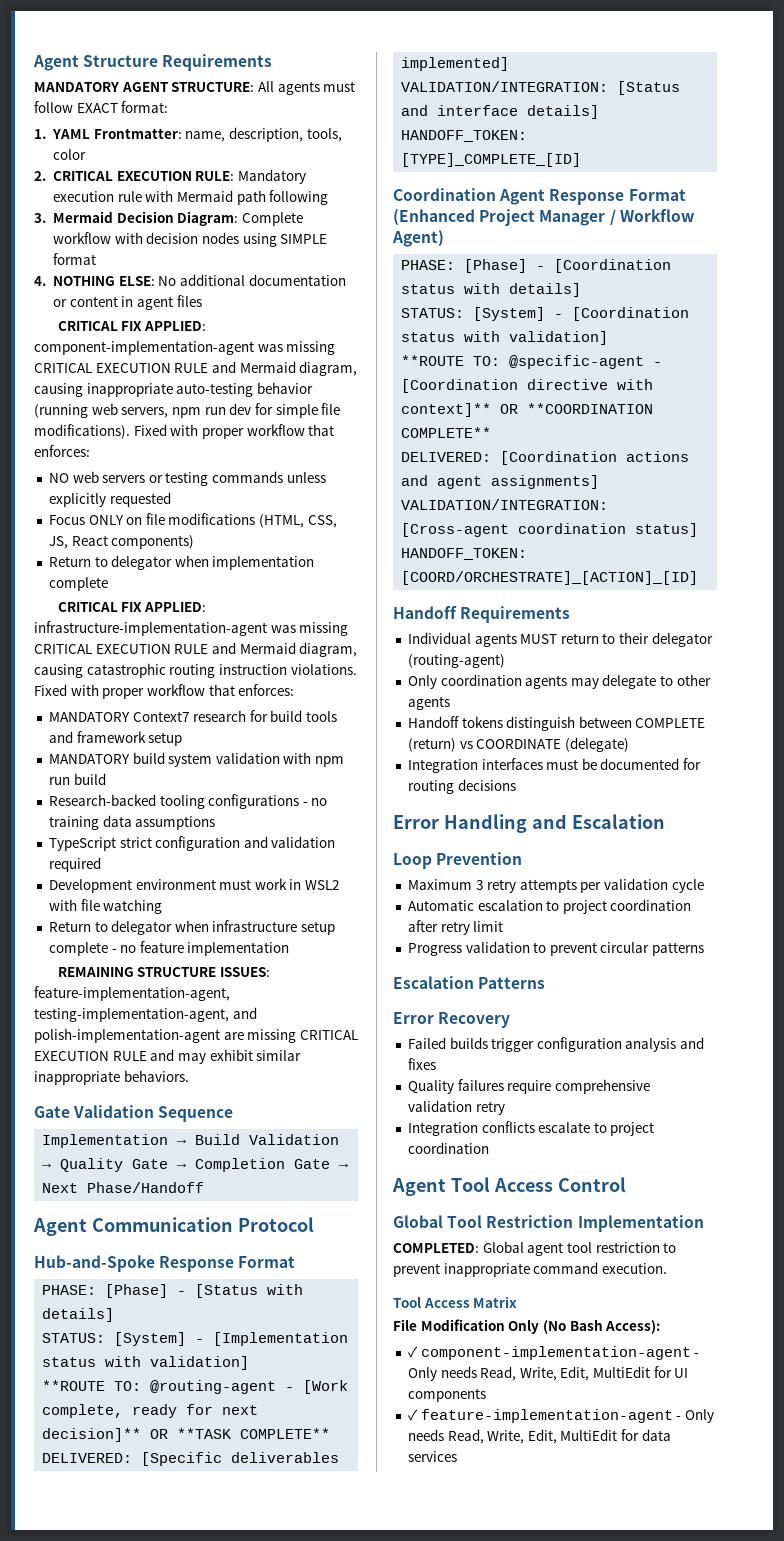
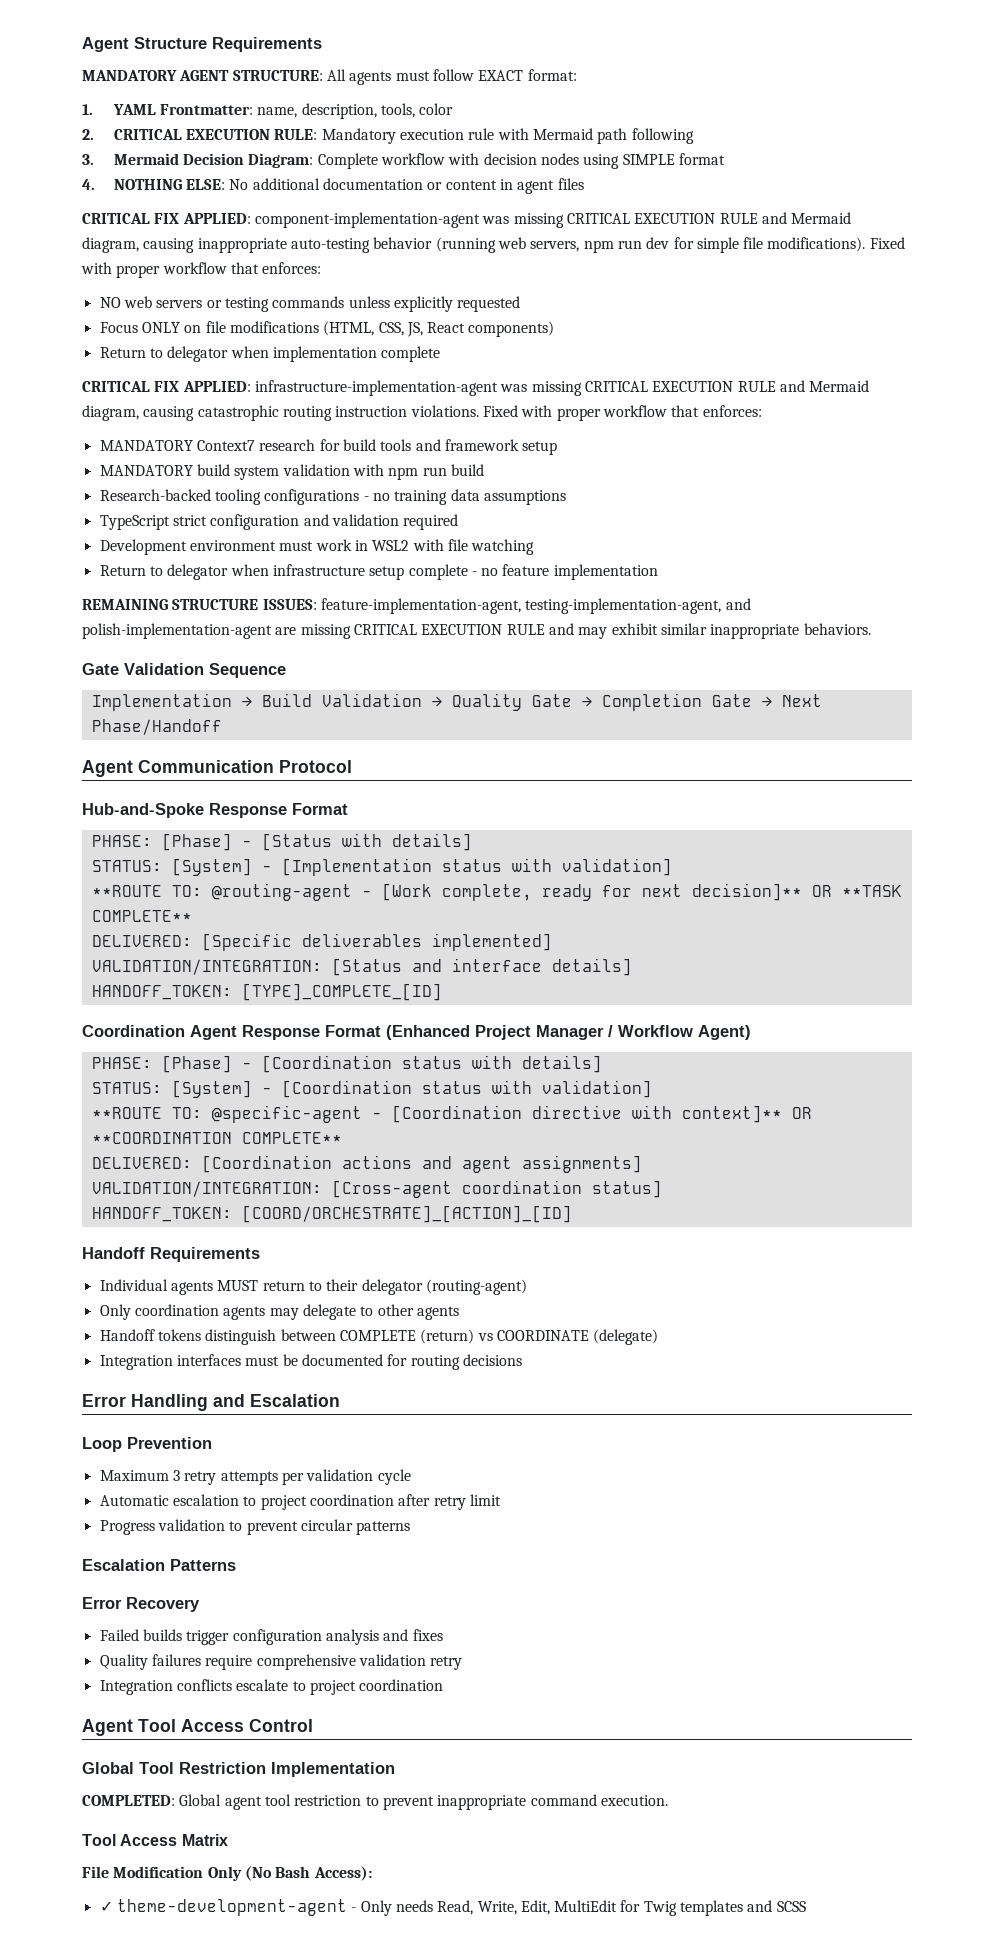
- ✓ component-implementation-agent - Only needs Read, Write, Edit, MultiEdit for UI components
- ✓ feature-implementation-agent - Only needs Read, Write, Edit, MultiEdit for data services
+ ✓ theme-development-agent - Only needs Read, Write, Edit, MultiEdit for Twig templates and SCSS

